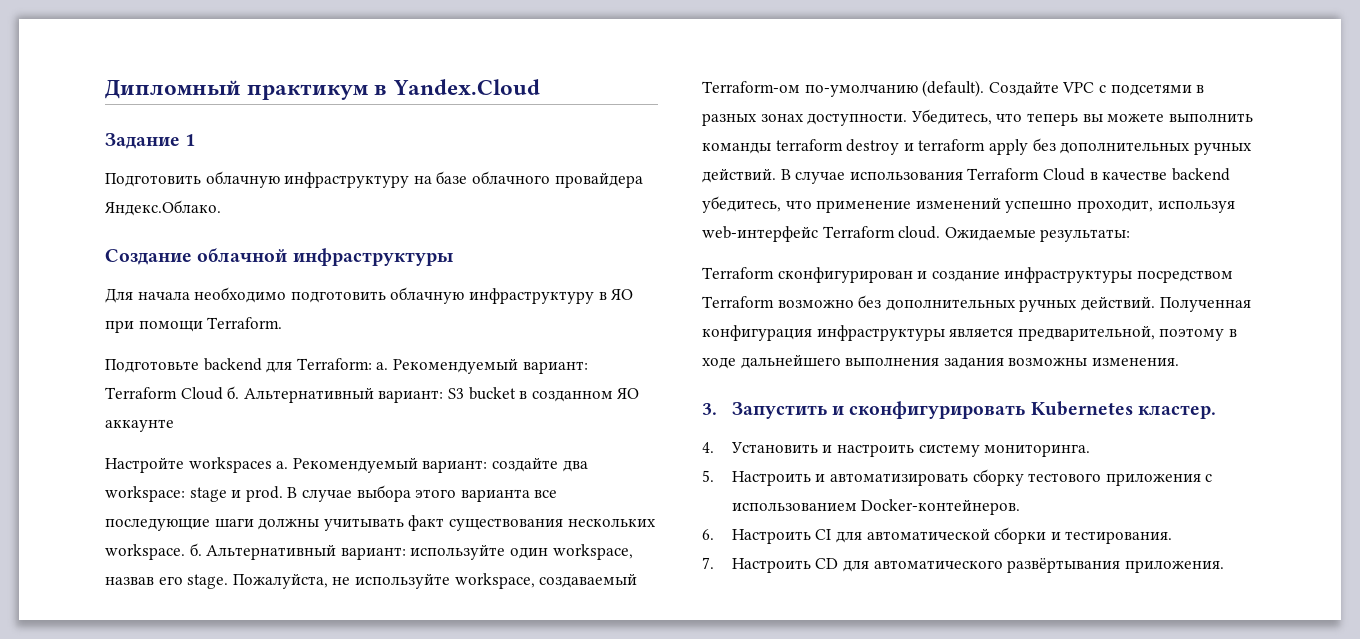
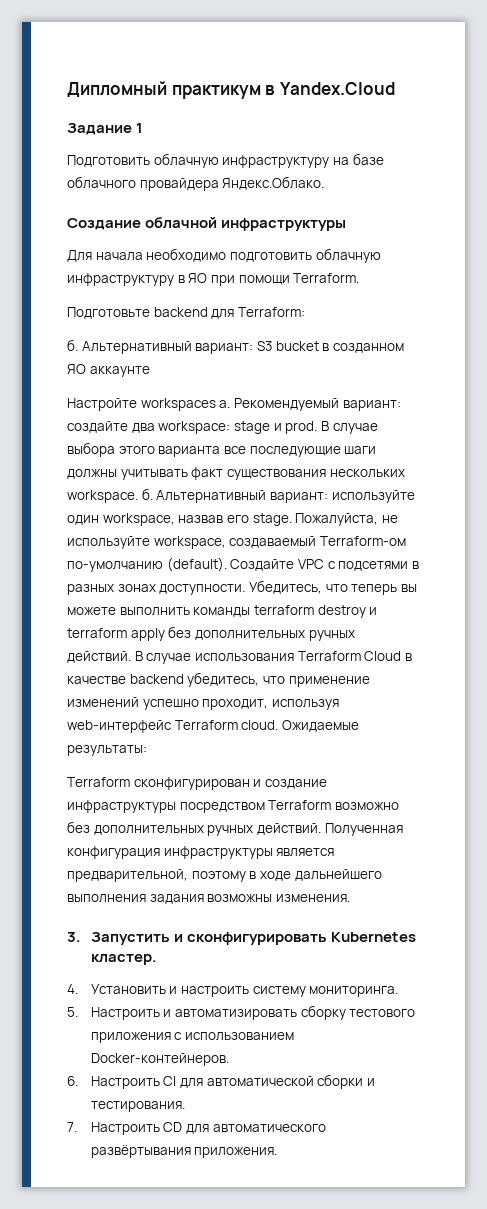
- Подготовьте backend для Terraform: а. Рекомендуемый вариант: Terraform Cloud б.
+ Подготовьте backend для Terraform:
+ б.

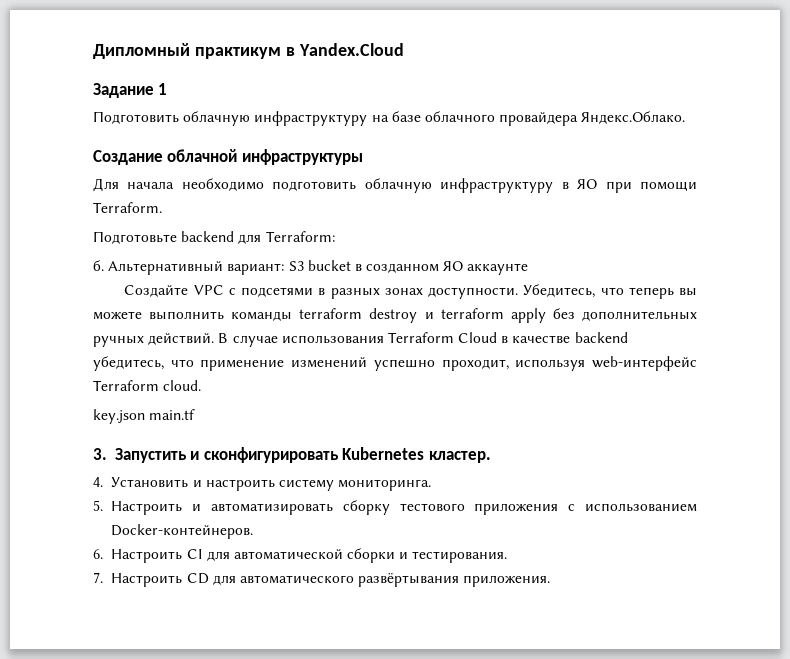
- Настройте workspaces а. Рекомендуемый вариант: создайте два workspace: stage и prod. В случае выбора этого варианта все последующие шаги должны учитывать факт существования нескольких workspace. б. Альтернативный вариант: используйте один workspace, назвав его stage. Пожалуйста, не используйте workspace, создаваемый Terraform-ом по-умолчанию (default).
- В случае использования Terraform Cloud в качестве backend убедитесь, что применение изменений успешно проходит, используя web-интерфейс Terraform cloud. Ожидаемые результаты:
- Terraform сконфигурирован и создание инфраструктуры посредством Terraform возможно без дополнительных ручных действий. Полученная конфигурация инфраструктуры является предварительной, поэтому в ходе дальнейшего выполнения задания возможны изменения.
+ В случае использования Terraform Cloud в качестве backend убедитесь, что применение изменений успешно проходит, используя web-интерфейс Terraform cloud.
+ key.json main.tf

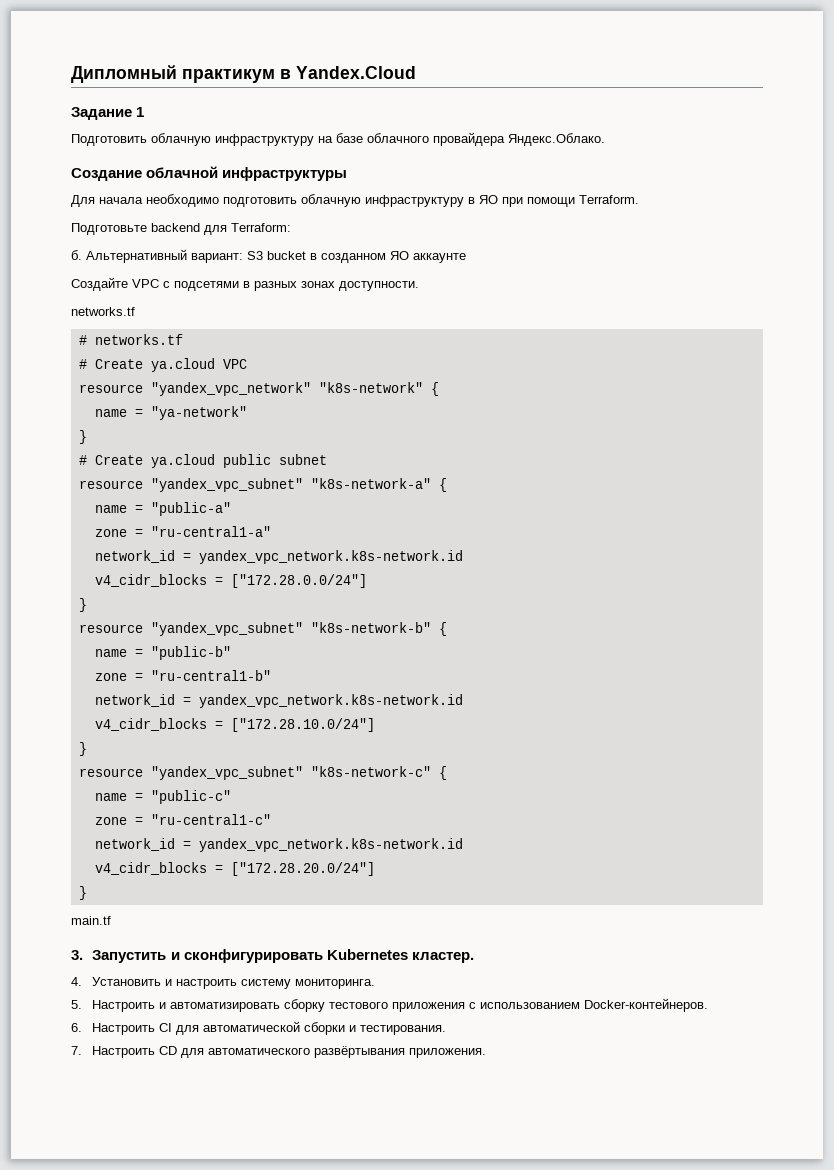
- Создайте VPC с подсетями в разных зонах доступности. Убедитесь, что теперь вы можете выполнить команды terraform destroy и terraform apply без дополнительных ручных действий. В случае использования Terraform Cloud в качестве backend убедитесь, что применение изменений успешно проходит, используя web-интерфейс Terraform cloud.
- key.json main.tf
+ Создайте VPC с подсетями в разных зонах доступности.
+ networks.tf
+ # networks.tf
+ # Create ya.cloud VPC
+ resource "yandex_vpc_network" "k8s-network" {
+ name = "ya-network"
+ }
+ # Create ya.cloud public subnet
+ resource "yandex_vpc_subnet" "k8s-network-a" {
+ name = "public-a"
+ zone = "ru-central1-a"
+ network_id = yandex_vpc_network.k8s-network.id
+ v4_cidr_blocks = ["172.28.0.0/24"]
+ }
+ resource "yandex_vpc_subnet" "k8s-network-b" {
+ name = "public-b"
+ zone = "ru-central1-b"
+ network_id = yandex_vpc_network.k8s-network.id
+ v4_cidr_blocks = ["172.28.10.0/24"]
+ }
+ resource "yandex_vpc_subnet" "k8s-network-c" {
+ name = "public-c"
+ zone = "ru-central1-c"
+ network_id = yandex_vpc_network.k8s-network.id
+ v4_cidr_blocks = ["172.28.20.0/24"]
+ }
+ main.tf

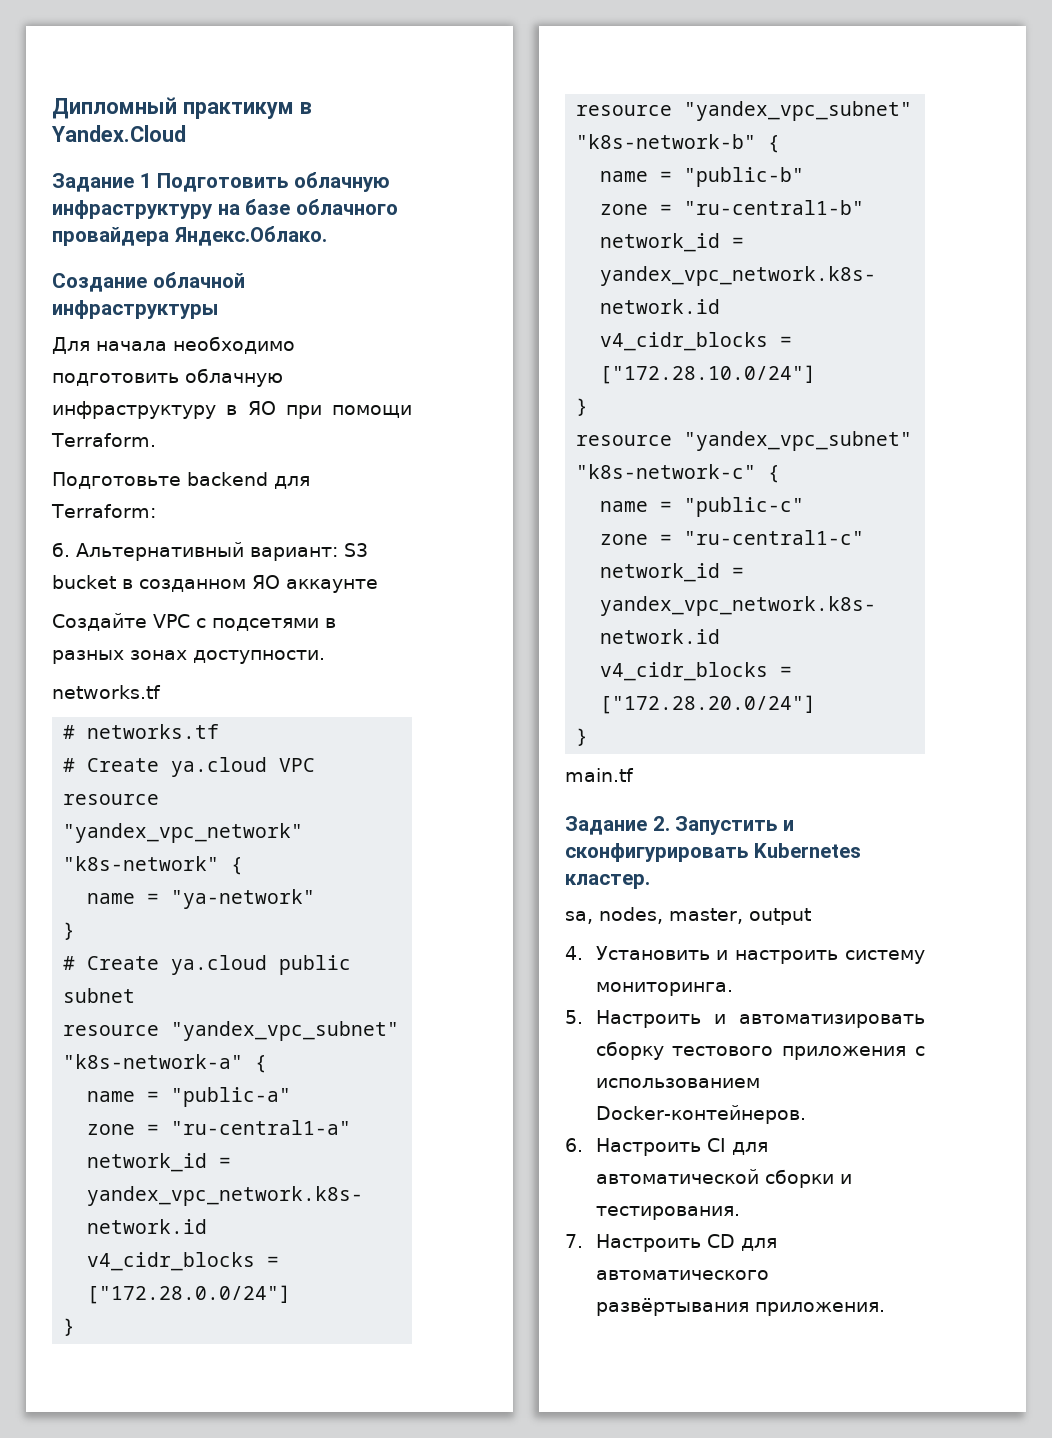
- Задание 1
- Подготовить облачную инфраструктуру на базе облачного провайдера Яндекс.Облако.
+ Задание 1 Подготовить облачную инфраструктуру на базе облачного провайдера Яндекс.Облако.
- 3. Запустить и сконфигурировать Kubernetes кластер.
+ Задание 2. Запустить и сконфигурировать Kubernetes кластер.
+ sa, nodes, master, output

